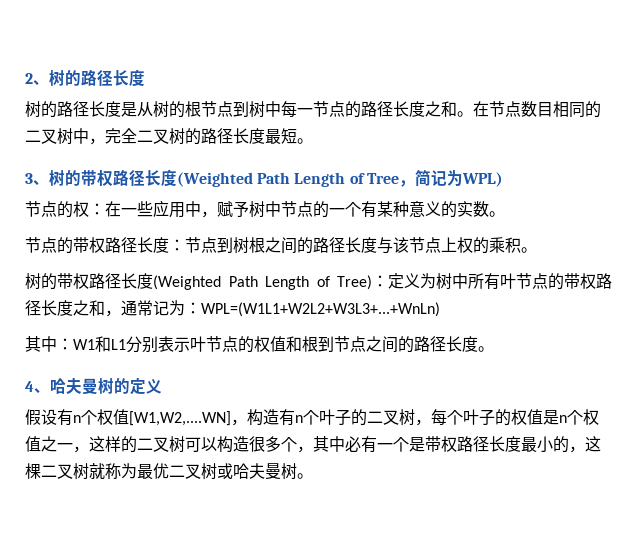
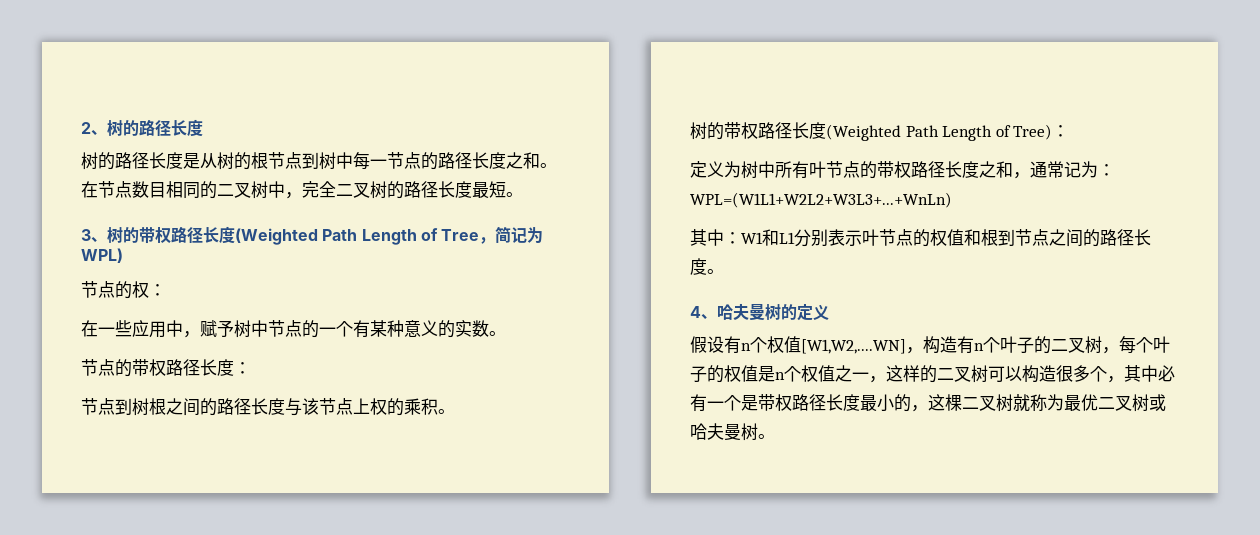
- 节点的权：在一些应用中，赋予树中节点的一个有某种意义的实数。
+ 节点的权：
+ 在一些应用中，赋予树中节点的一个有某种意义的实数。
- 节点的带权路径长度：节点到树根之间的路径长度与该节点上权的乘积。
+ 节点的带权路径长度：
+ 节点到树根之间的路径长度与该节点上权的乘积。
- 树的带权路径长度(Weighted Path Length of Tree)：定义为树中所有叶节点的带权路径长度之和，通常记为：WPL=(W1L1+W2L2+W3L3+...+WnLn)
+ 树的带权路径长度(Weighted Path Length of Tree)：
+ 定义为树中所有叶节点的带权路径长度之和，通常记为：WPL=(W1L1+W2L2+W3L3+...+WnLn)

